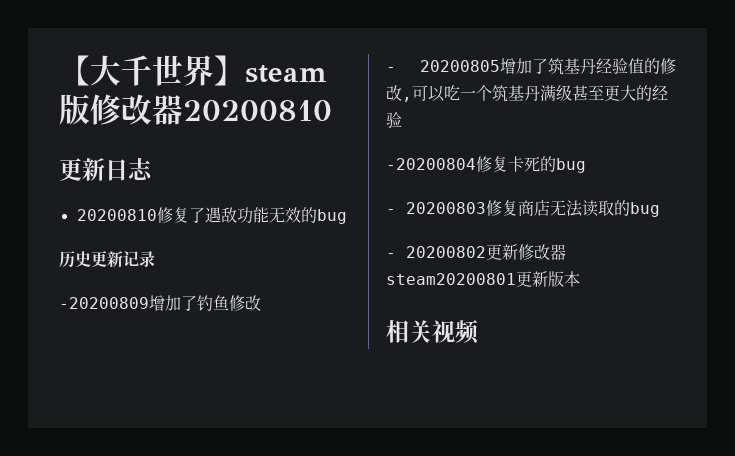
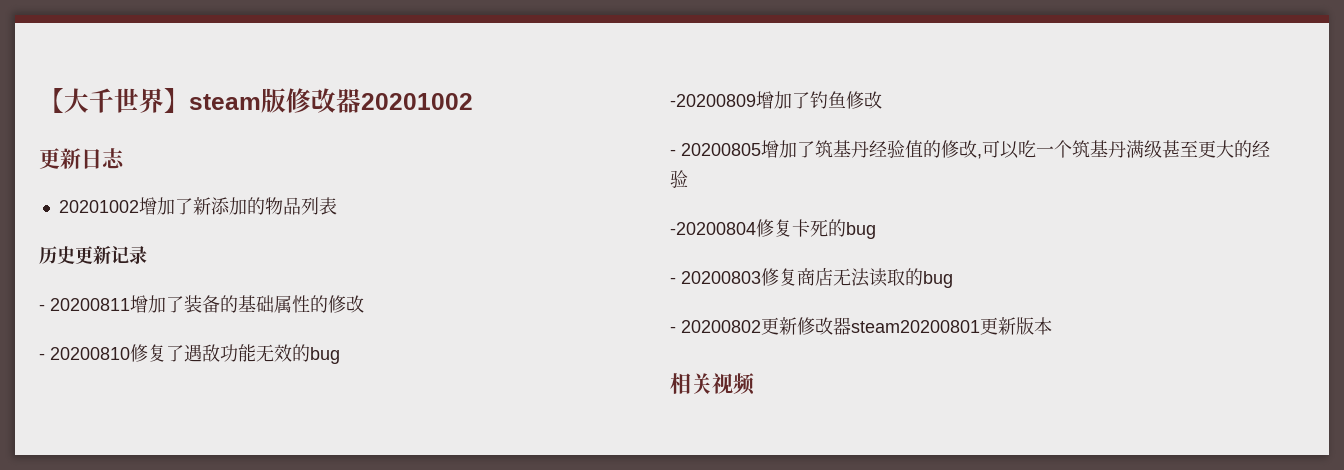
- 【大千世界】steam版修改器20200810
+ 【大千世界】steam版修改器20201002
- 20200810修复了遇敌功能无效的bug
+ 20201002增加了新添加的物品列表
+ 历史更新记录
+ - 20200811增加了装备的基础属性的修改
+ - 20200810修复了遇敌功能无效的bug
- 历史更新记录

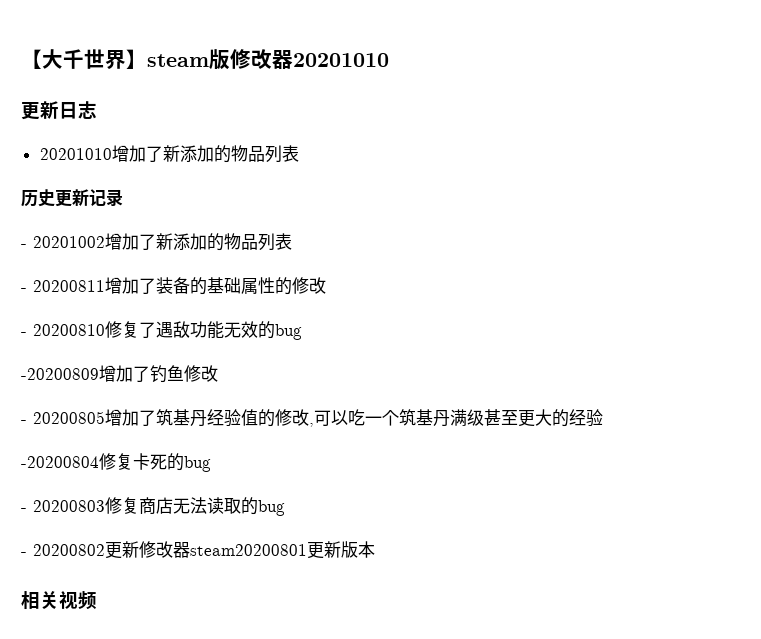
- 【大千世界】steam版修改器20201002
+ 【大千世界】steam版修改器20201010
- 20201002增加了新添加的物品列表
+ 20201010增加了新添加的物品列表
+ - 20201002增加了新添加的物品列表

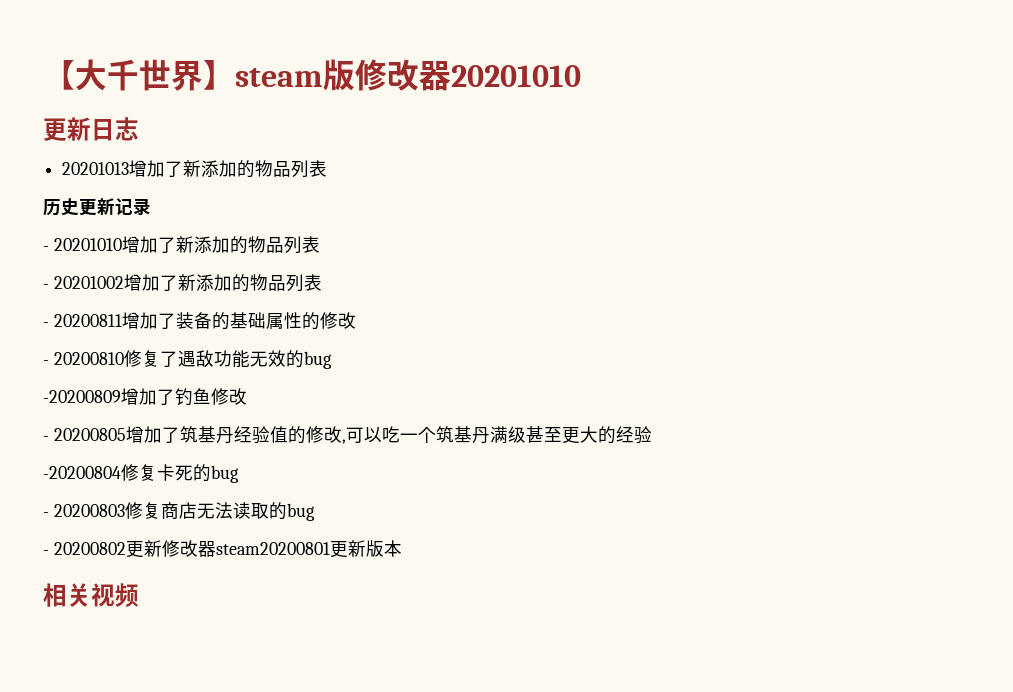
- 20201010增加了新添加的物品列表
+ 20201013增加了新添加的物品列表
+ - 20201010增加了新添加的物品列表

